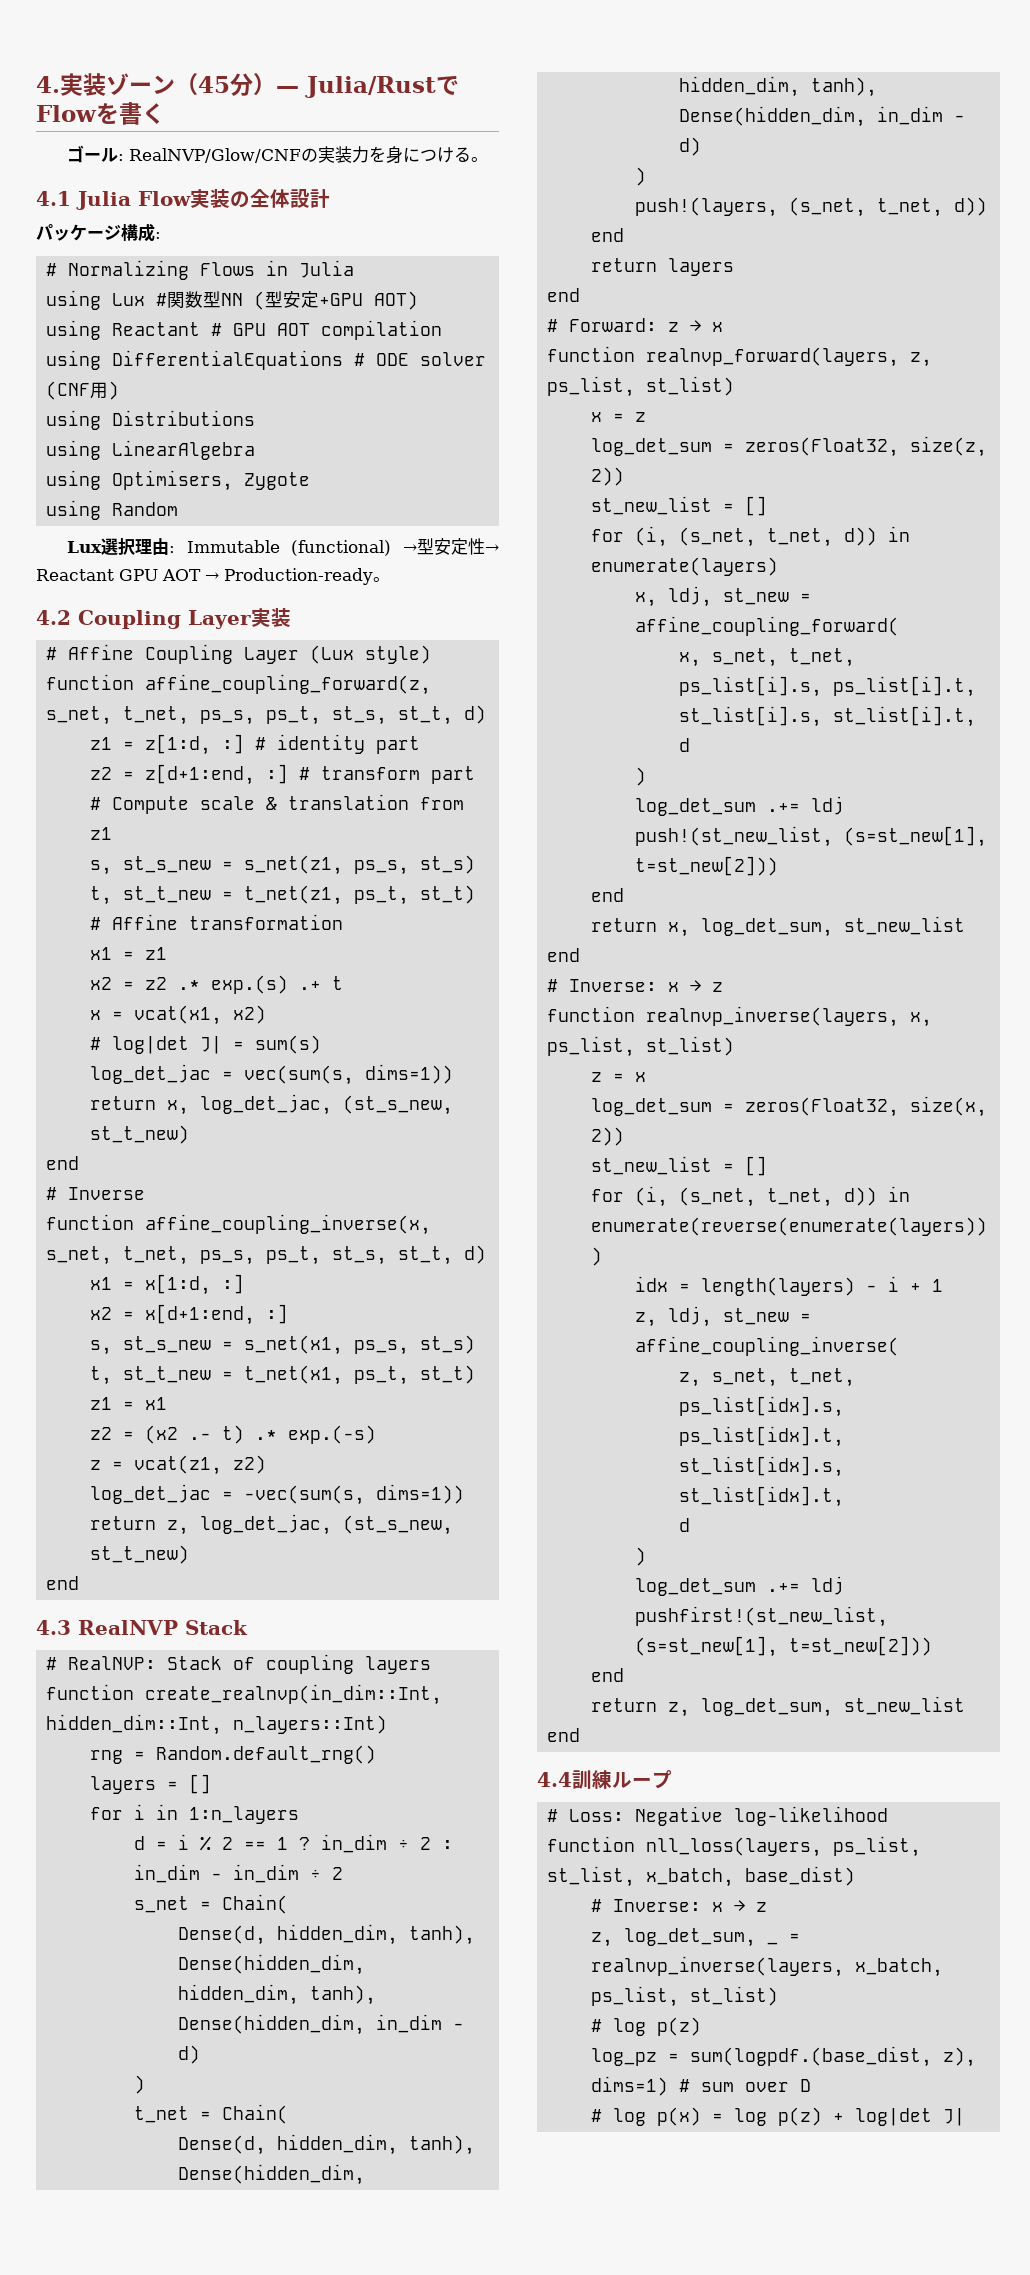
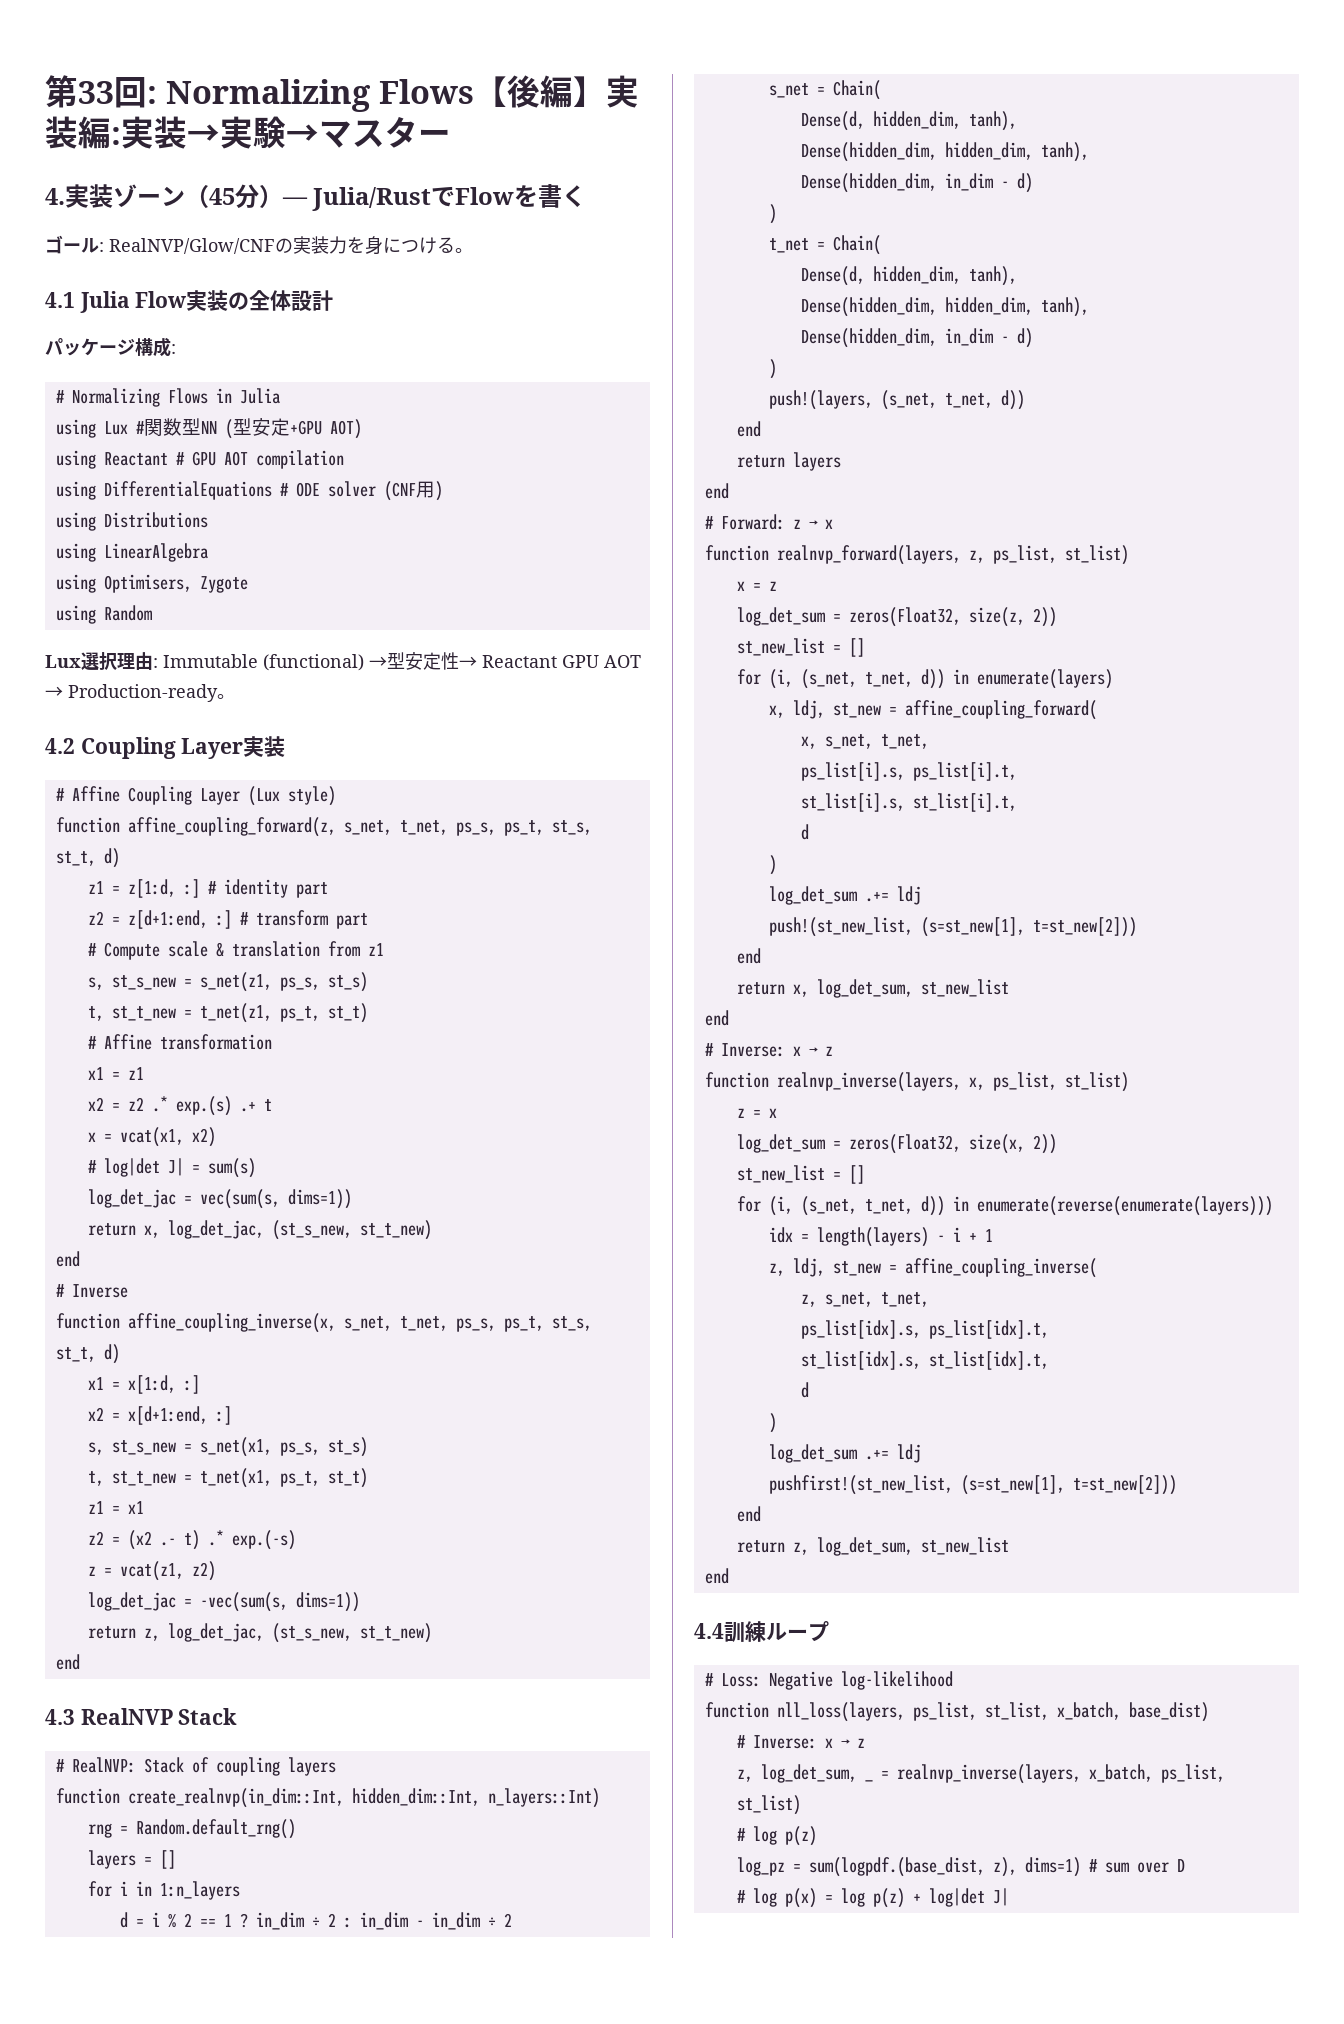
+ 第33回: Normalizing Flows【後編】実装編:実装→実験→マスター

